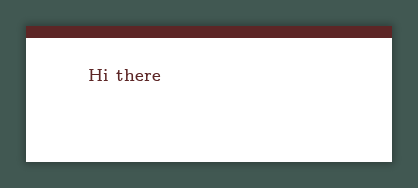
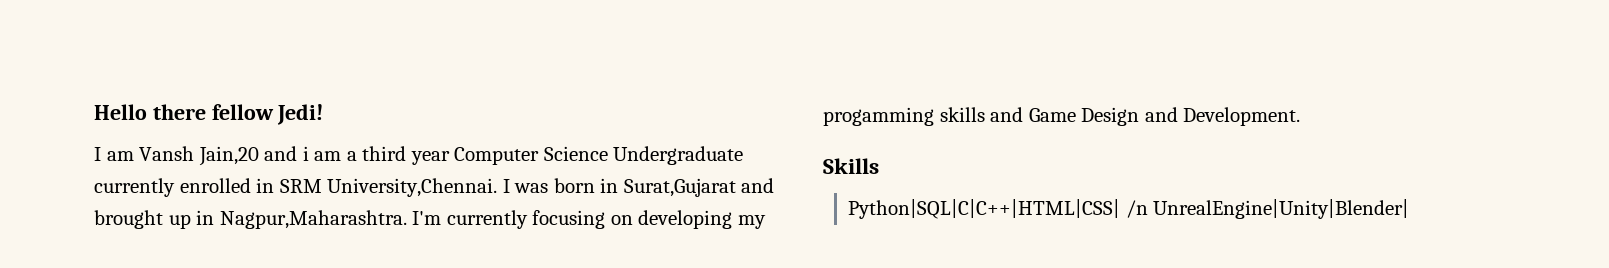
- Hi there
+ Hello there fellow Jedi!
+ I am Vansh Jain,20 and i am a third year Computer Science Undergraduate currently enrolled in SRM University,Chennai. I was born in Surat,Gujarat and brought up in Nagpur,Maharashtra. I'm currently focusing on developing my progamming skills and Game Design and Development.
+ Skills
+ Python|SQL|C|C++|HTML|CSS| /n UnrealEngine|Unity|Blender|

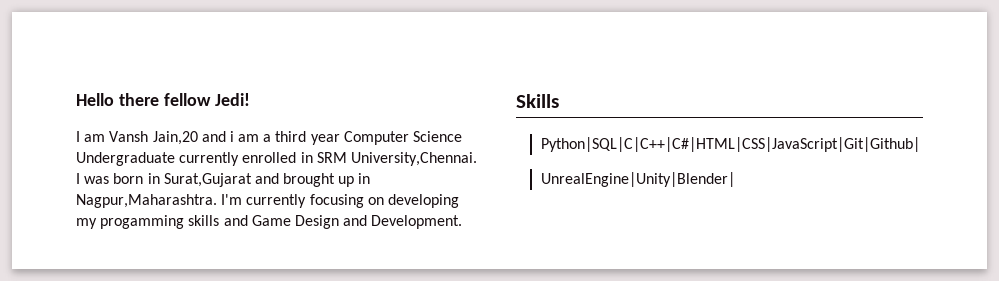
- Python|SQL|C|C++|HTML|CSS| /n UnrealEngine|Unity|Blender|
+ Python|SQL|C|C++|C#|HTML|CSS|JavaScript|Git|Github|
+ UnrealEngine|Unity|Blender|

